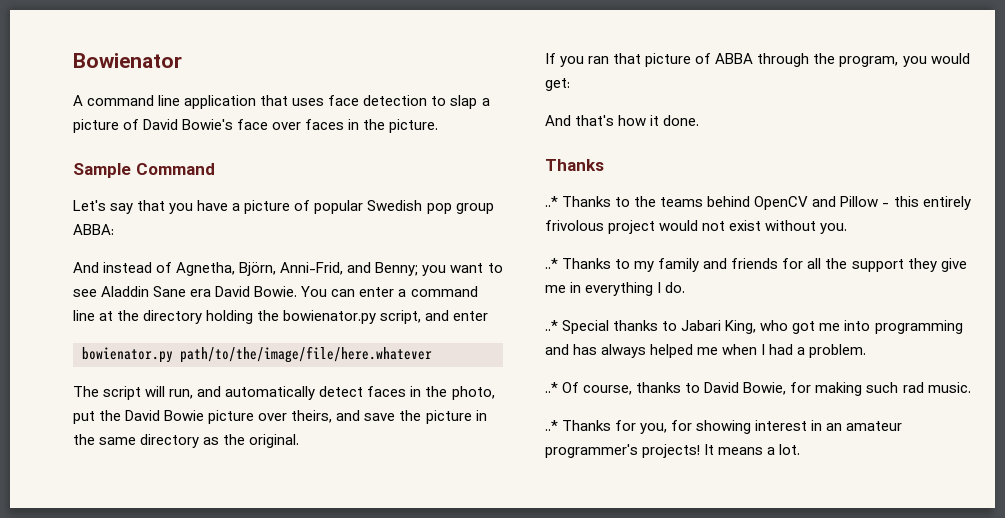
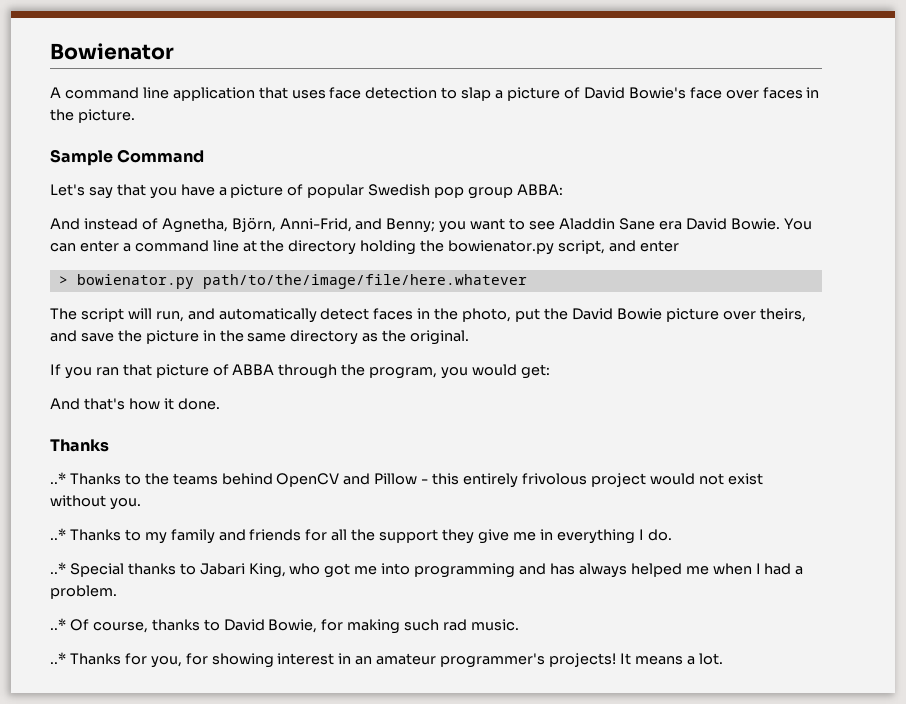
- bowienator.py path/to/the/image/file/here.whatever
+ > bowienator.py path/to/the/image/file/here.whatever

